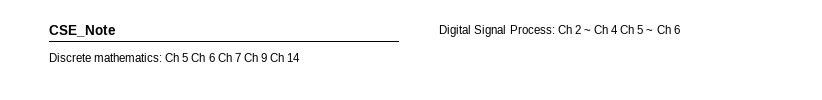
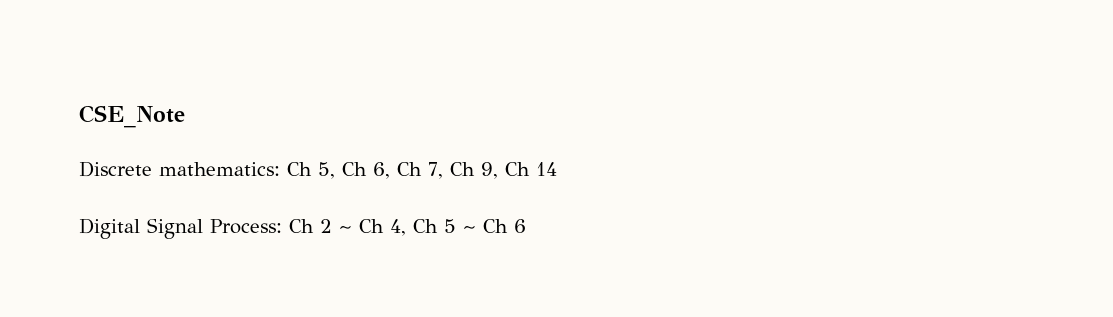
- Discrete mathematics: Ch 5 Ch 6 Ch 7 Ch 9 Ch 14
+ Discrete mathematics: Ch 5, Ch 6, Ch 7, Ch 9, Ch 14
- Digital Signal Process: Ch 2 ~ Ch 4 Ch 5 ~ Ch 6
+ Digital Signal Process: Ch 2 ~ Ch 4, Ch 5 ~ Ch 6

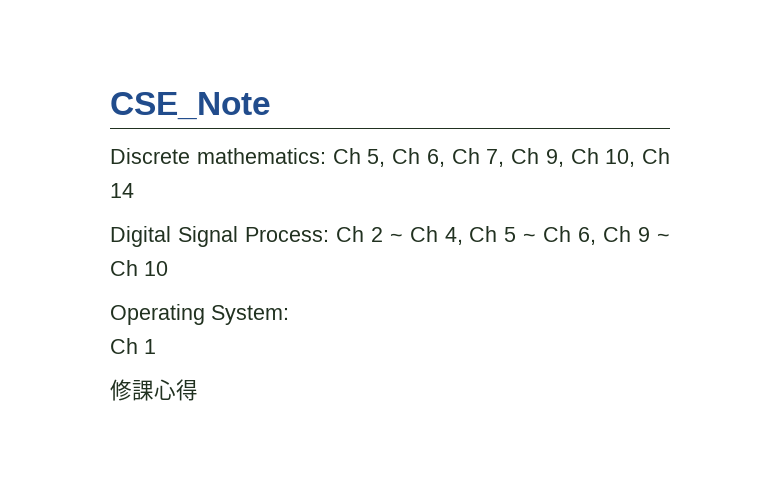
- Discrete mathematics: Ch 5, Ch 6, Ch 7, Ch 9, Ch 14
+ Discrete mathematics: Ch 5, Ch 6, Ch 7, Ch 9, Ch 10, Ch 14
- Digital Signal Process: Ch 2 ~ Ch 4, Ch 5 ~ Ch 6
+ Digital Signal Process: Ch 2 ~ Ch 4, Ch 5 ~ Ch 6, Ch 9 ~ Ch 10
+ Operating System:
+ Ch 1
+ 修課心得

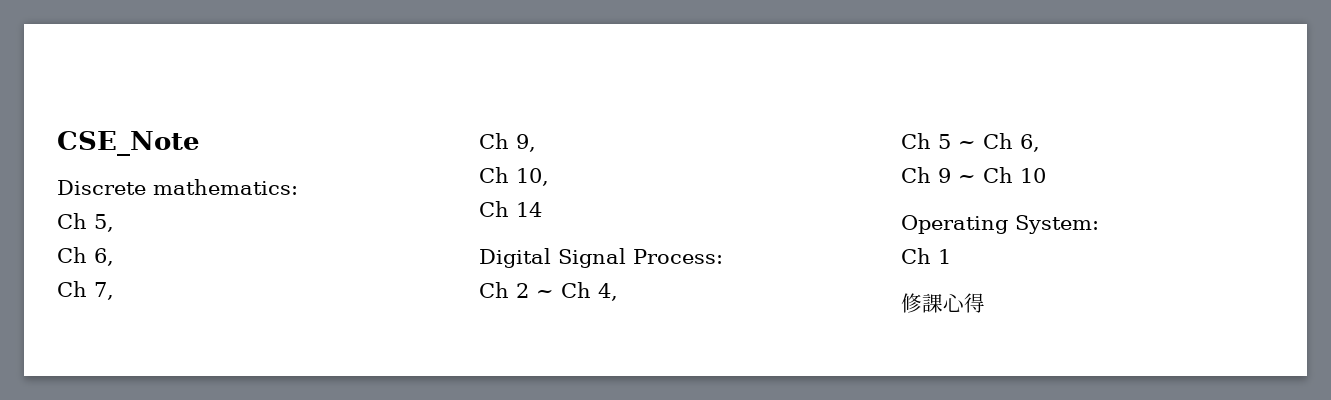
- Discrete mathematics: Ch 5, Ch 6, Ch 7, Ch 9, Ch 10, Ch 14
+ Discrete mathematics:
+ Ch 5,
+ Ch 6,
+ Ch 7,
+ Ch 9,
+ Ch 10,
+ Ch 14
- Digital Signal Process: Ch 2 ~ Ch 4, Ch 5 ~ Ch 6, Ch 9 ~ Ch 10
+ Digital Signal Process:
+ Ch 2 ~ Ch 4,
+ Ch 5 ~ Ch 6,
+ Ch 9 ~ Ch 10

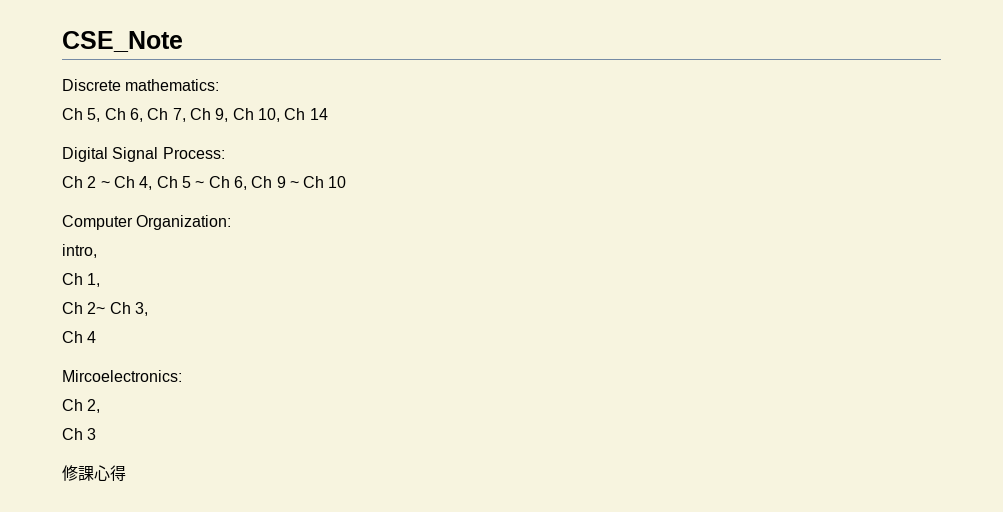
- Ch 5,
- Ch 6,
- Ch 7,
- Ch 9,
- Ch 10,
- Ch 14
+ Ch 5, Ch 6, Ch 7, Ch 9, Ch 10, Ch 14
- Ch 2 ~ Ch 4,
- Ch 5 ~ Ch 6,
- Ch 9 ~ Ch 10
+ Ch 2 ~ Ch 4, Ch 5 ~ Ch 6, Ch 9 ~ Ch 10
- Operating System:
- Ch 1
+ Computer Organization:
+ intro,
+ Ch 1,
+ Ch 2~ Ch 3,
+ Ch 4
+ Mircoelectronics:
+ Ch 2,
+ Ch 3

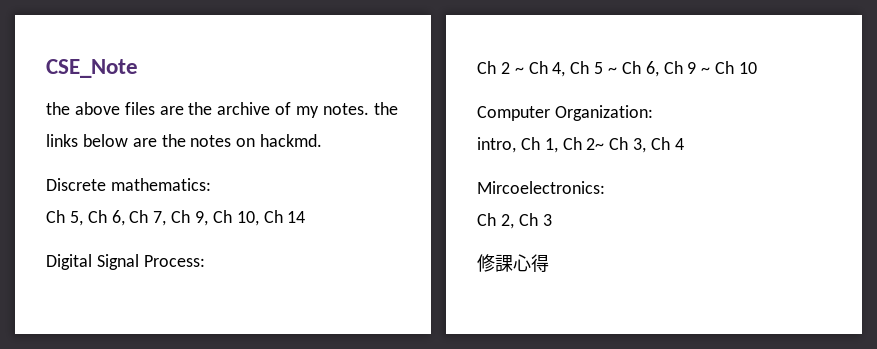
+ the above files are the archive of my notes. the links below are the notes on hackmd.
- intro,
- Ch 1,
- Ch 2~ Ch 3,
- Ch 4
+ intro, Ch 1, Ch 2~ Ch 3, Ch 4
- Ch 2,
- Ch 3
+ Ch 2, Ch 3

